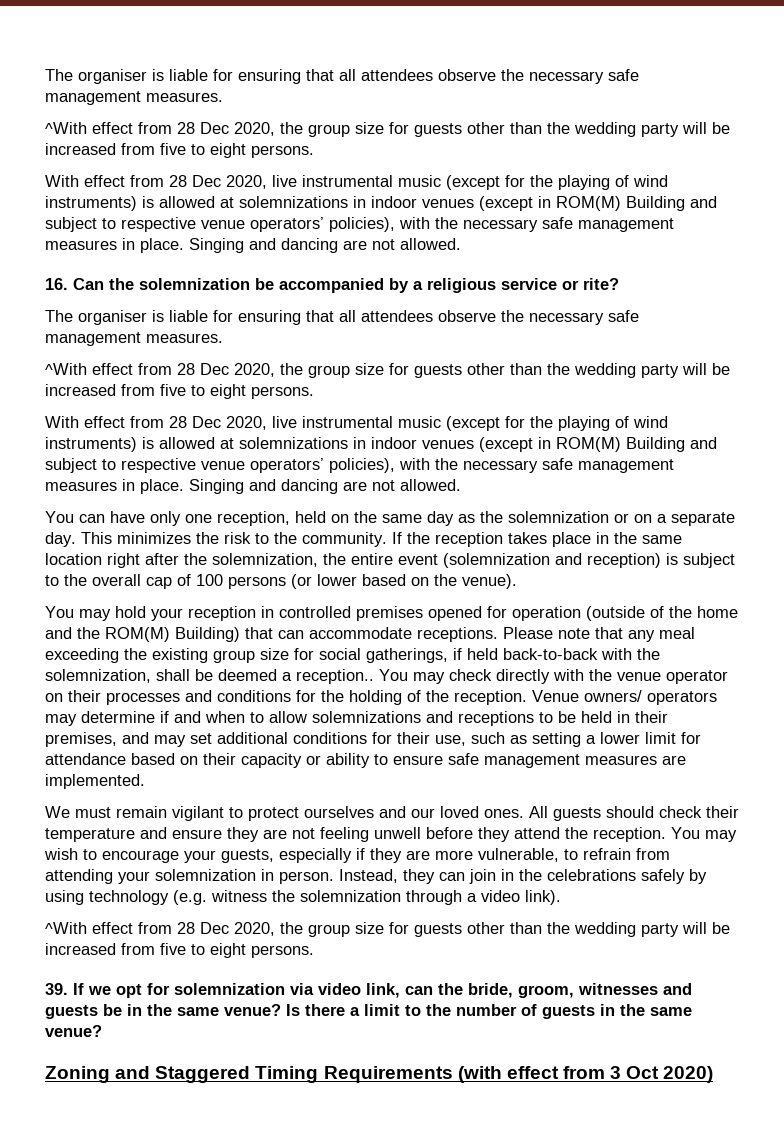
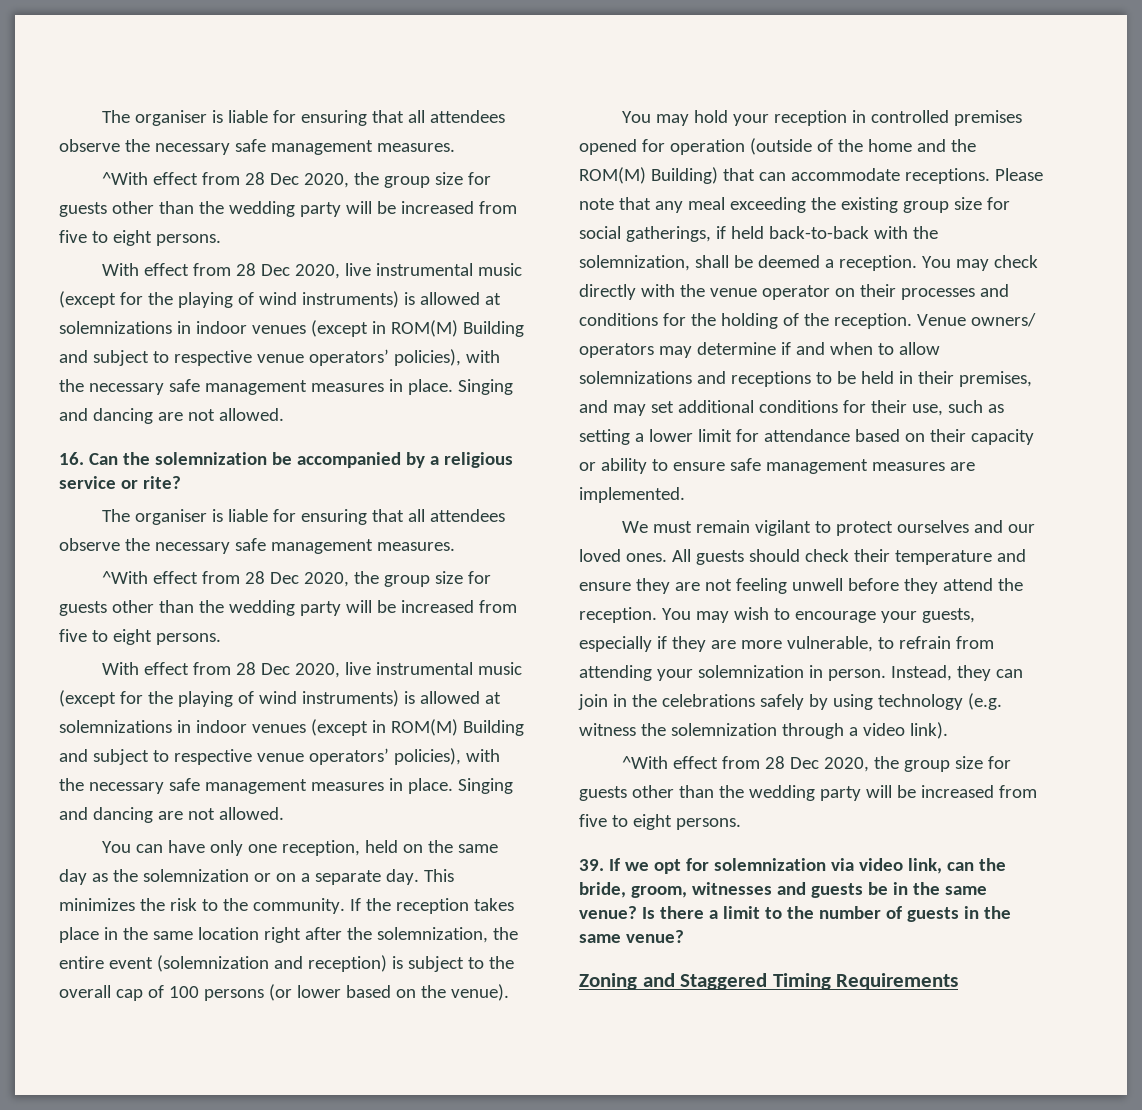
- Please note that any meal exceeding the existing group size for social gatherings, if held back-to-back with the solemnization, shall be deemed a reception..
+ Please note that any meal exceeding the existing group size for social gatherings, if held back-to-back with the solemnization, shall be deemed a reception.
- Zoning and Staggered Timing Requirements (with effect from 3 Oct 2020)
+ Zoning and Staggered Timing Requirements

